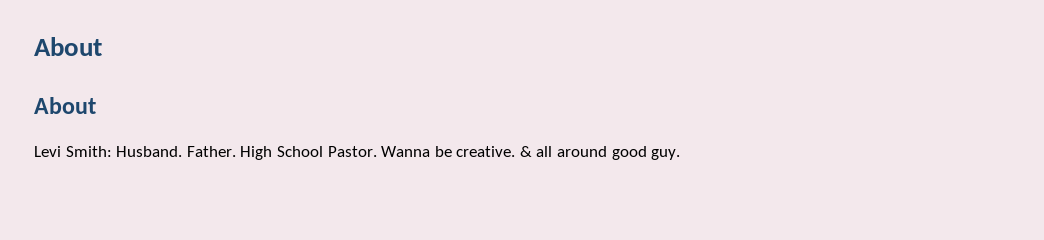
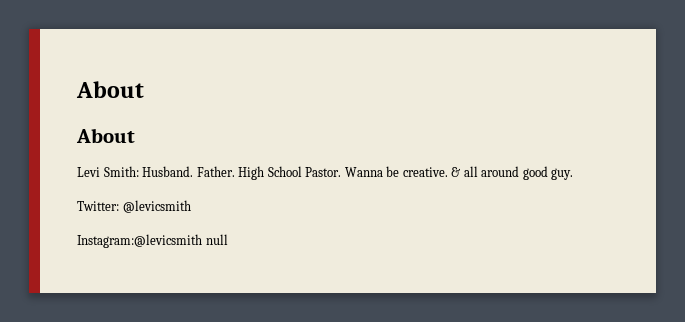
+ Twitter: @levicsmith
+ Instagram:@levicsmith null

